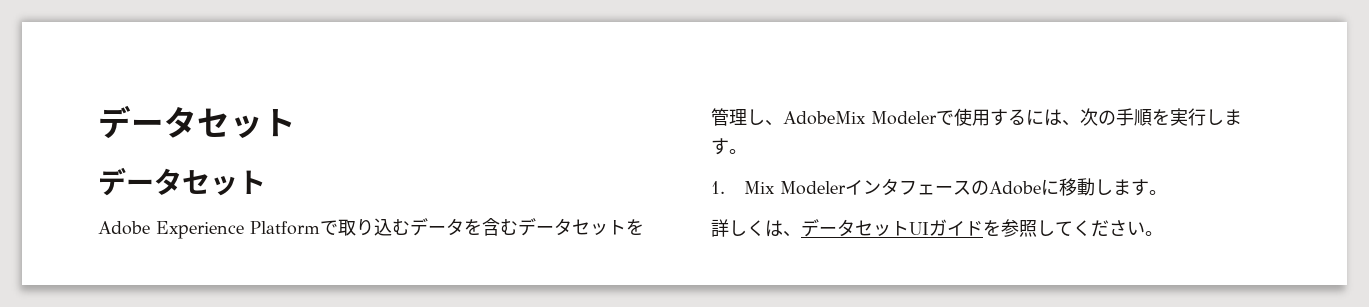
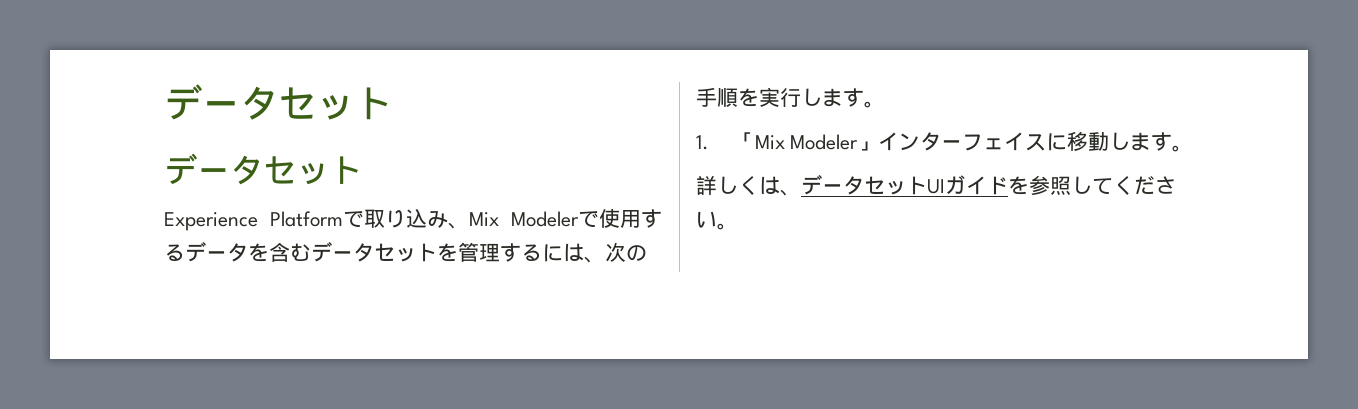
- Adobe Experience Platformで取り込むデータを含むデータセットを管理し、AdobeMix Modelerで使用するには、次の手順を実行します。
+ Experience Platformで取り込み、Mix Modelerで使用するデータを含むデータセットを管理するには、次の手順を実行します。
- 1. Mix ModelerインタフェースのAdobeに移動します。
+ 1.「Mix Modeler」インターフェイスに移動します。

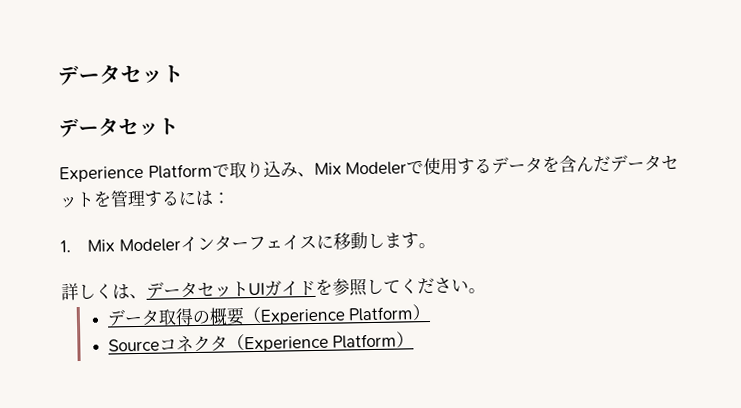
- Experience Platformで取り込み、Mix Modelerで使用するデータを含むデータセットを管理するには、次の手順を実行します。
+ Experience Platformで取り込み、Mix Modelerで使用するデータを含んだデータセットを管理するには：
- 1.「Mix Modeler」インターフェイスに移動します。
+ 1. Mix Modelerインターフェイスに移動します。
+ データ取得の概要（Experience Platform）
+ Sourceコネクタ（Experience Platform）

